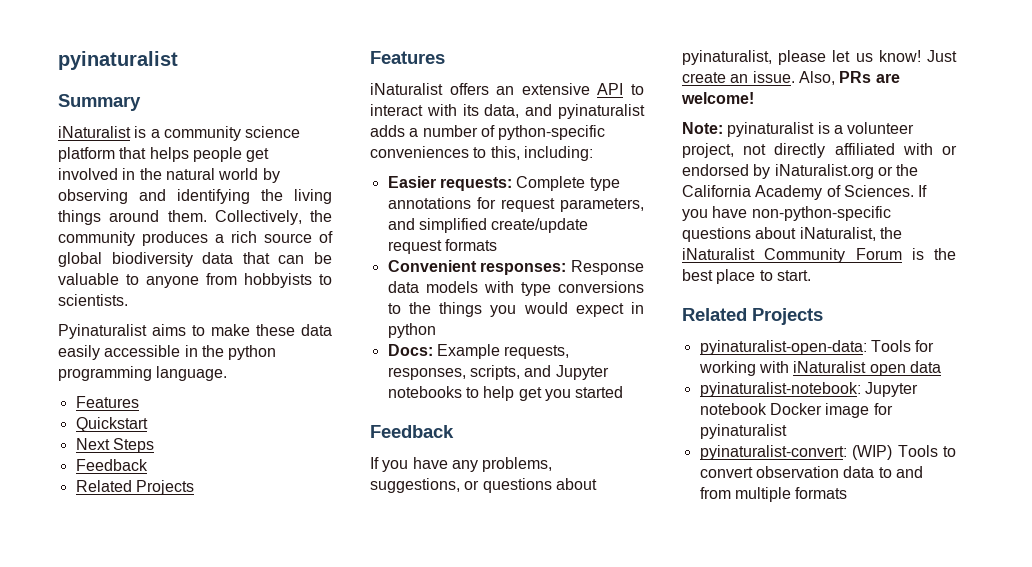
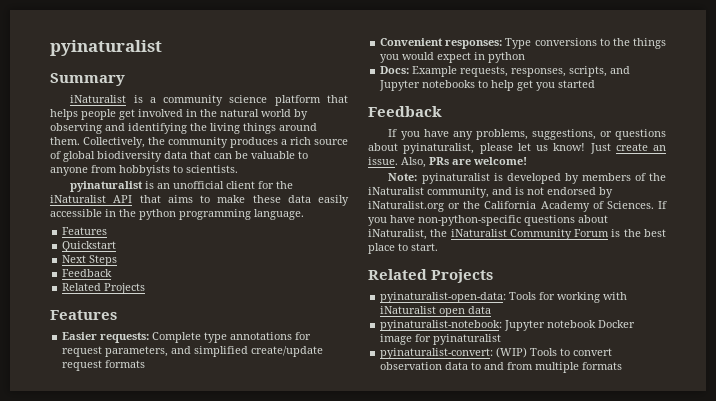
- Pyinaturalist aims to make these data easily accessible in the python programming language.
+ pyinaturalist is an unofficial client for the iNaturalist API that aims to make these data easily accessible in the python programming language.
- iNaturalist offers an extensive API to interact with its data, and pyinaturalist adds a number of python-specific conveniences to this, including:
- Convenient responses: Response data models with type conversions to the things you would expect in python
+ Convenient responses: Type conversions to the things you would expect in python
- Note: pyinaturalist is a volunteer project, not directly affiliated with or endorsed by iNaturalist.org or the California Academy of Sciences.
+ Note: pyinaturalist is developed by members of the iNaturalist community, and is not endorsed by iNaturalist.org or the California Academy of Sciences.

